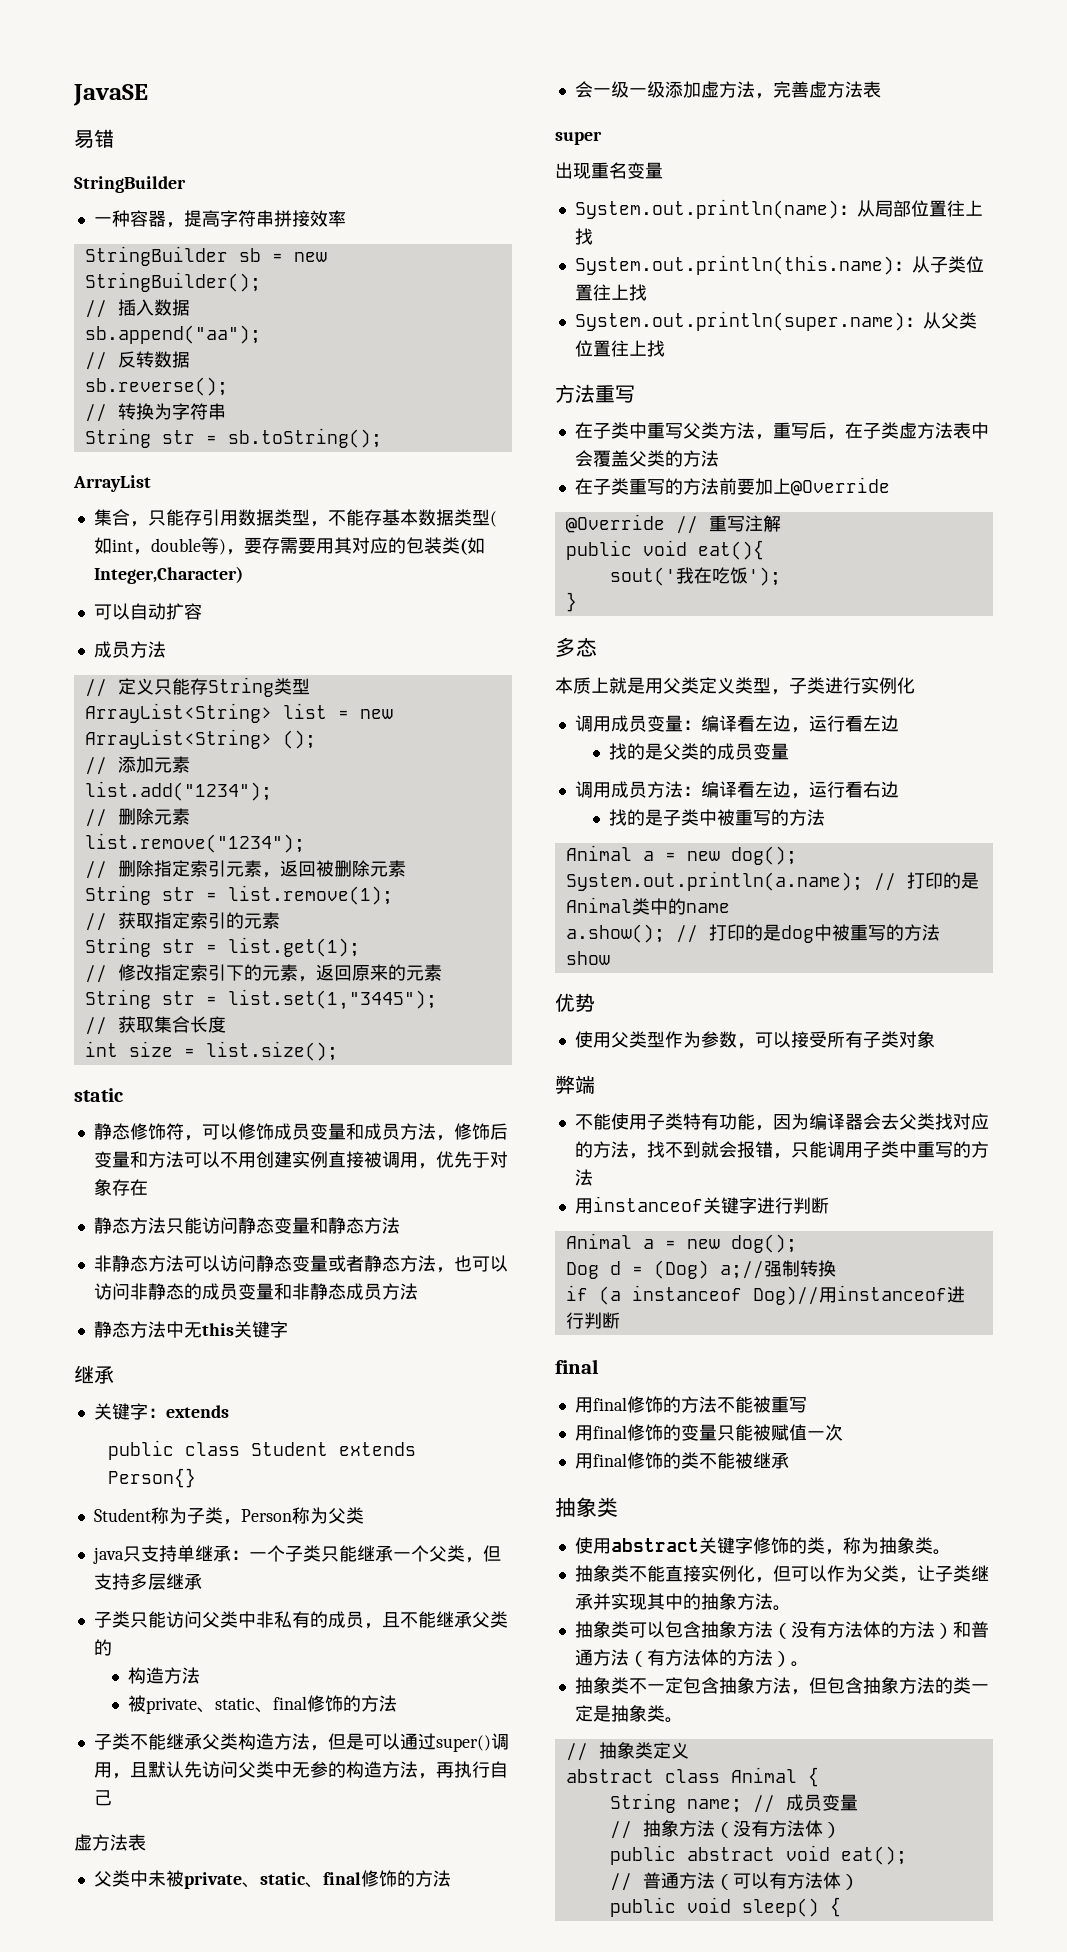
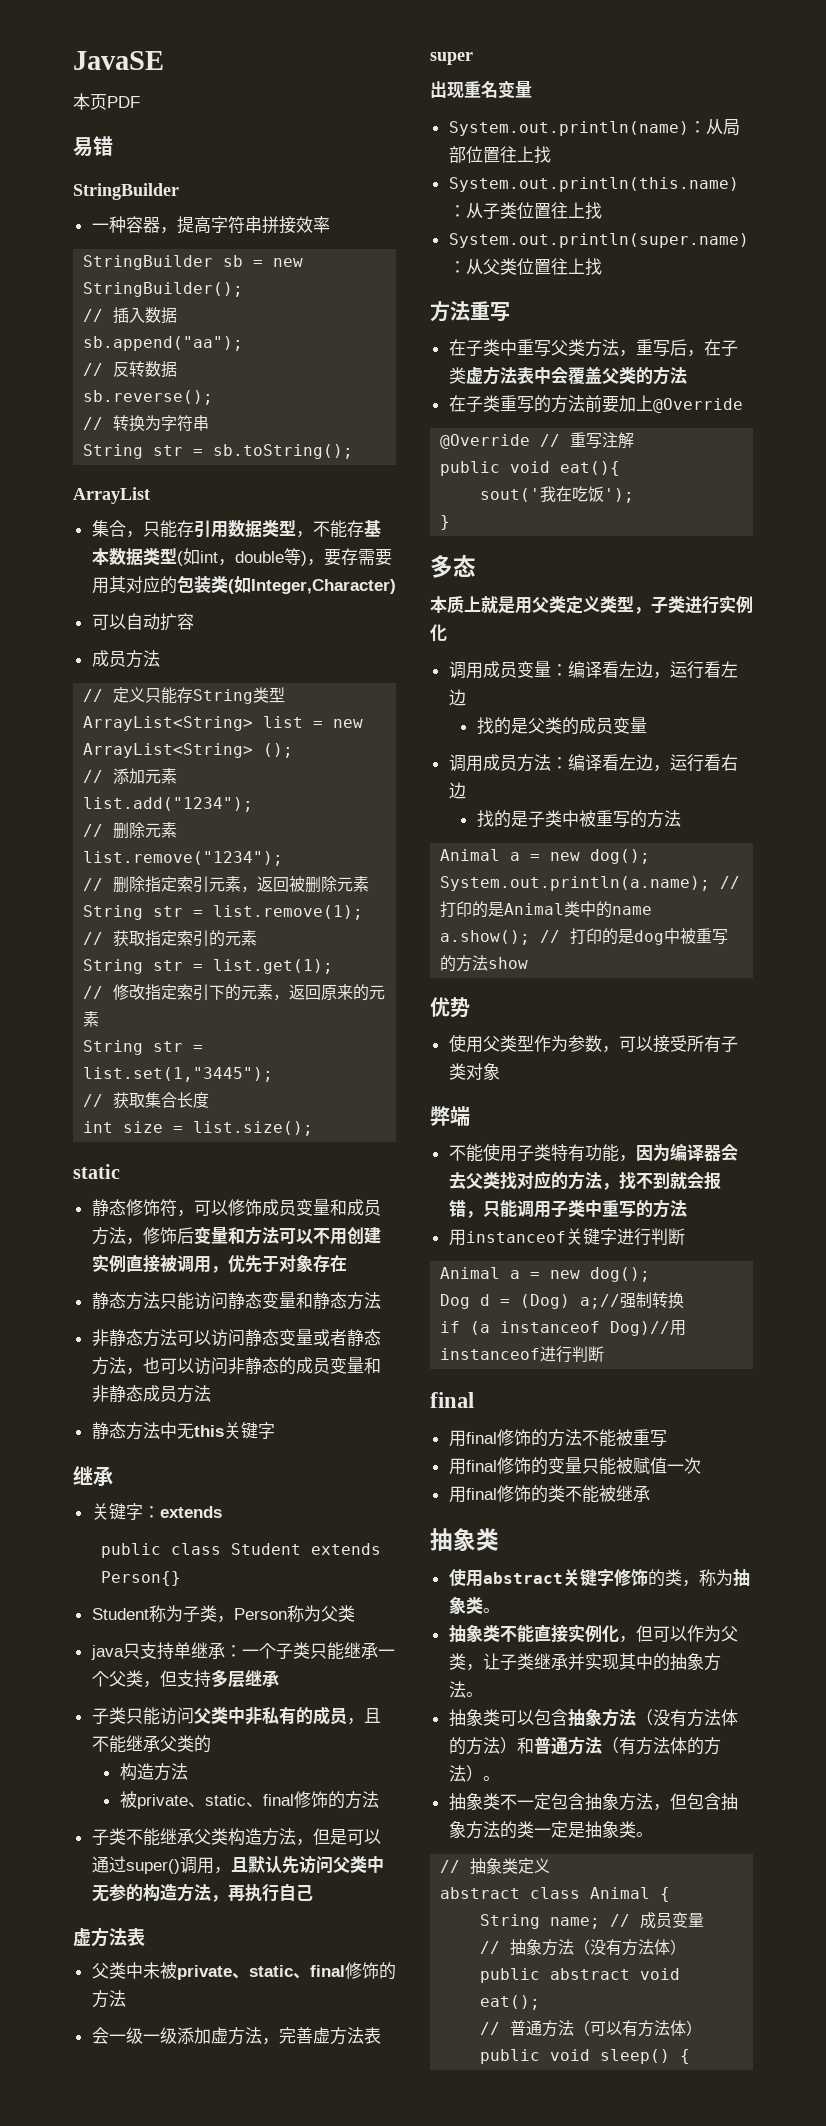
+ 本页PDF

